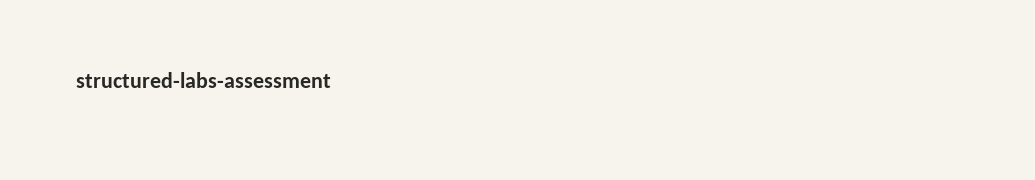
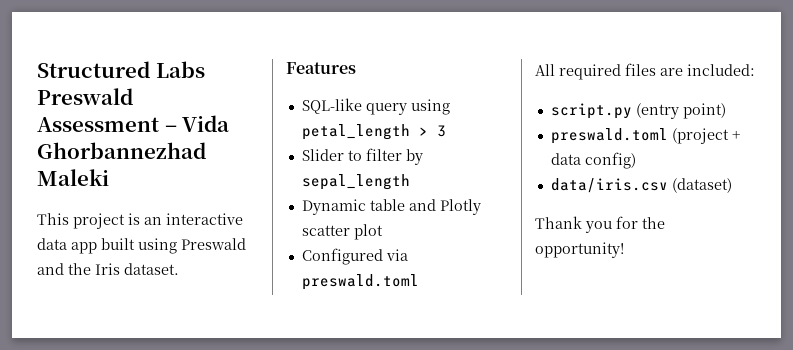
- structured-labs-assessment
+ Structured Labs Preswald Assessment – Vida Ghorbannezhad Maleki
+ This project is an interactive data app built using Preswald and the Iris dataset.
+ Features
+ SQL-like query using petal_length > 3
+ Slider to filter by sepal_length
+ Dynamic table and Plotly scatter plot
+ Configured via preswald.toml
+ All required files are included:
+ script.py (entry point)
+ preswald.toml (project + data config)
+ data/iris.csv (dataset)
+ Thank you for the opportunity!

